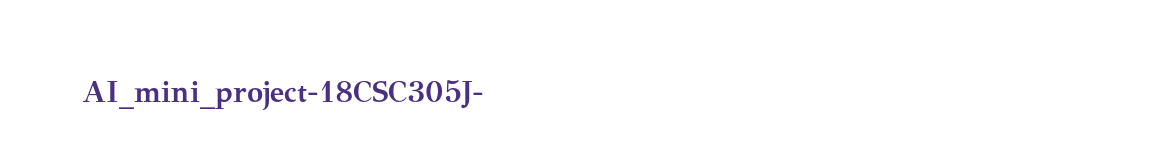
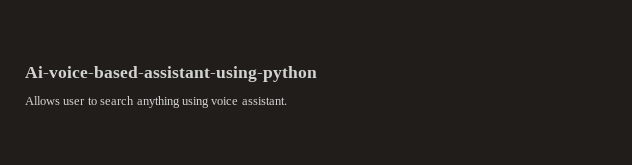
- AI_mini_project-18CSC305J-
+ Ai-voice-based-assistant-using-python
+ Allows user to search anything using voice assistant.

